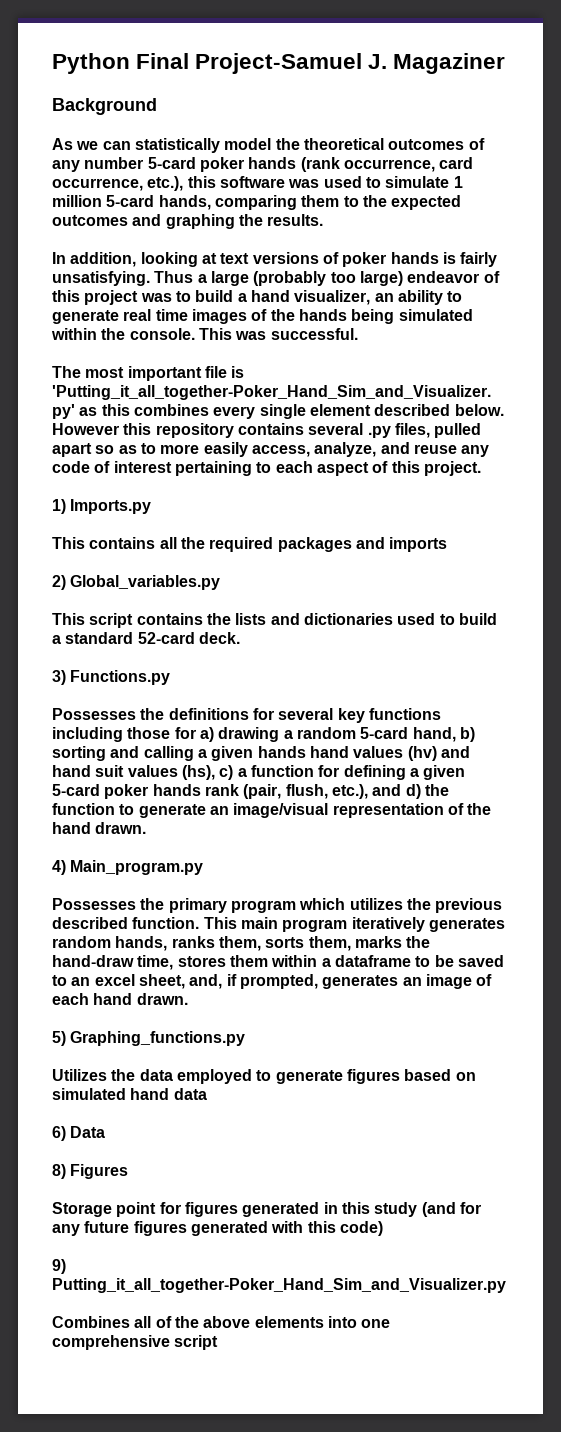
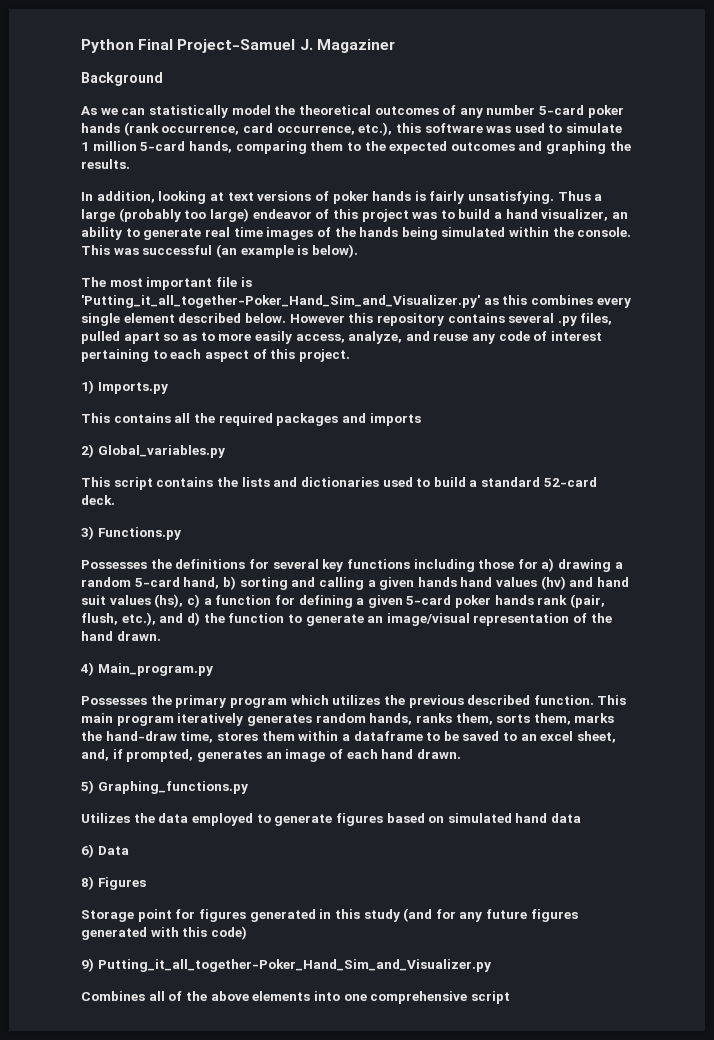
- This was successful.
+ This was successful (an example is below).

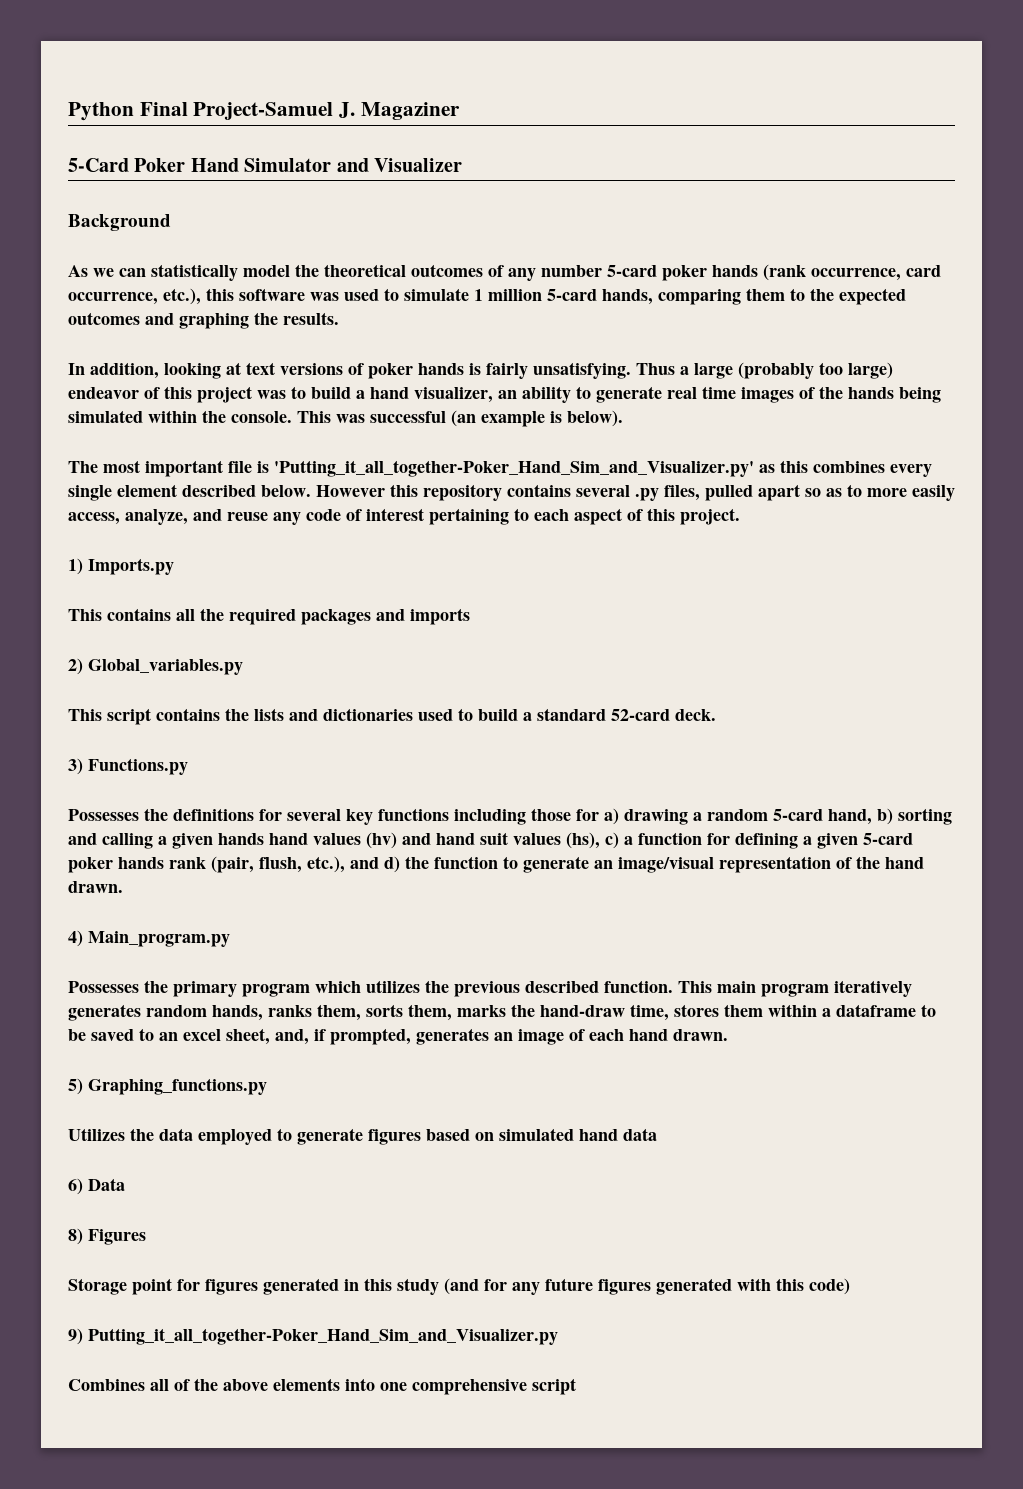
+ 5-Card Poker Hand Simulator and Visualizer

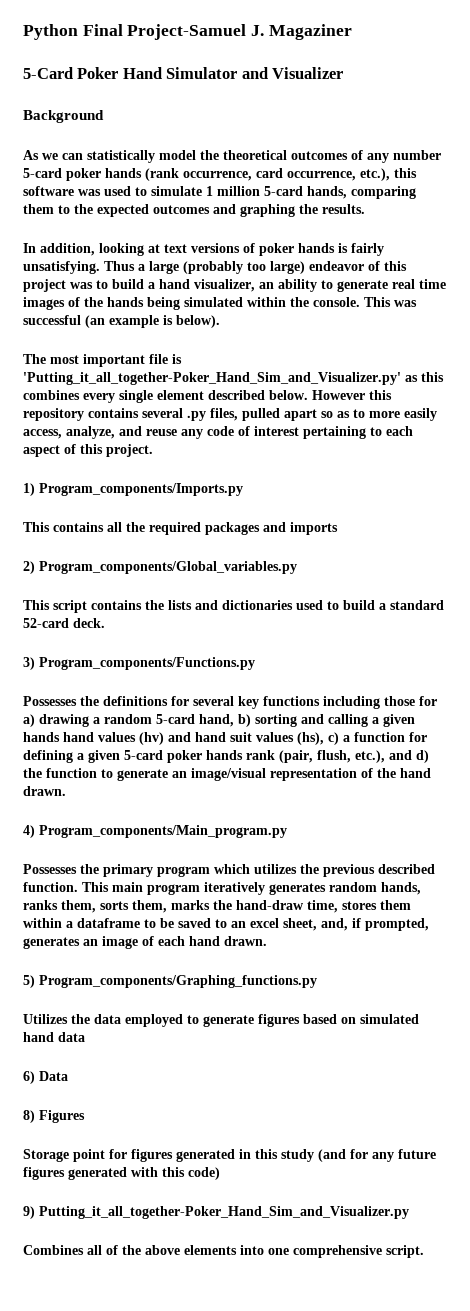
- 1) Imports.py
+ 1) Program_components/Imports.py
- 2) Global_variables.py
+ 2) Program_components/Global_variables.py
- 3) Functions.py
+ 3) Program_components/Functions.py
- 4) Main_program.py
+ 4) Program_components/Main_program.py
- 5) Graphing_functions.py
+ 5) Program_components/Graphing_functions.py
- Combines all of the above elements into one comprehensive script
+ Combines all of the above elements into one comprehensive script.

